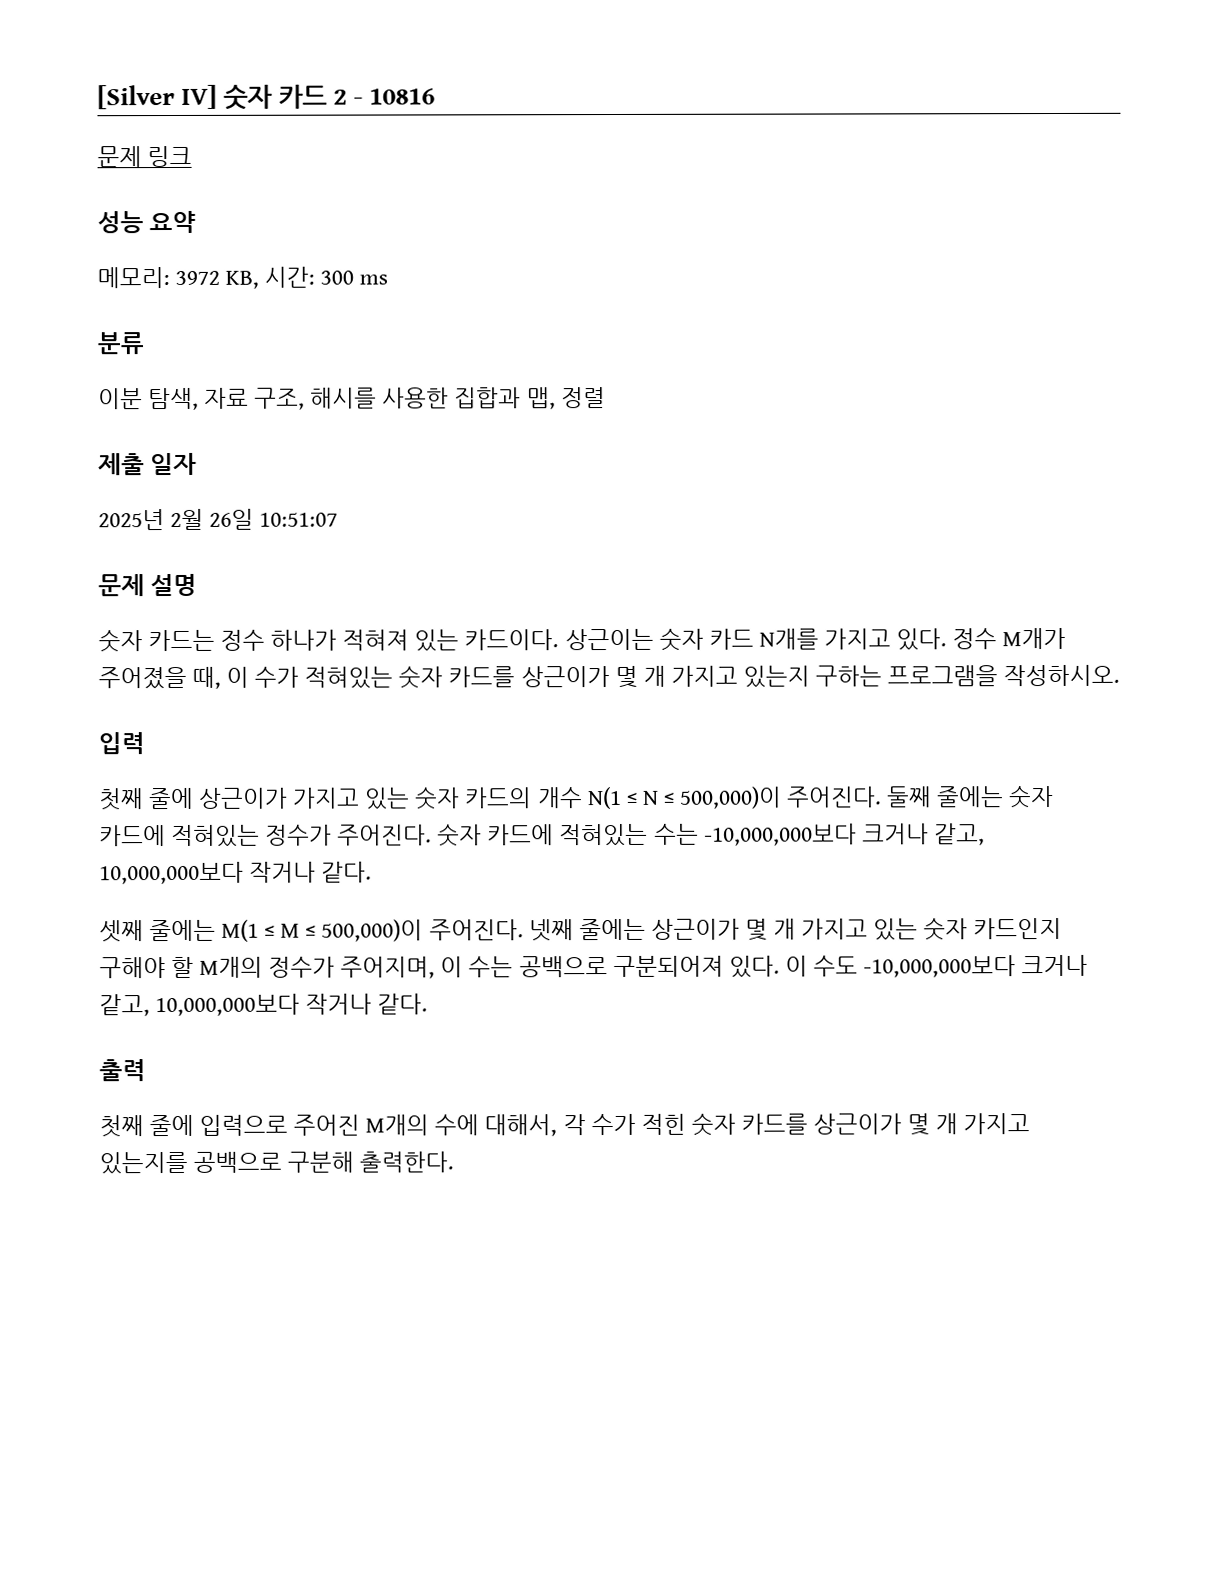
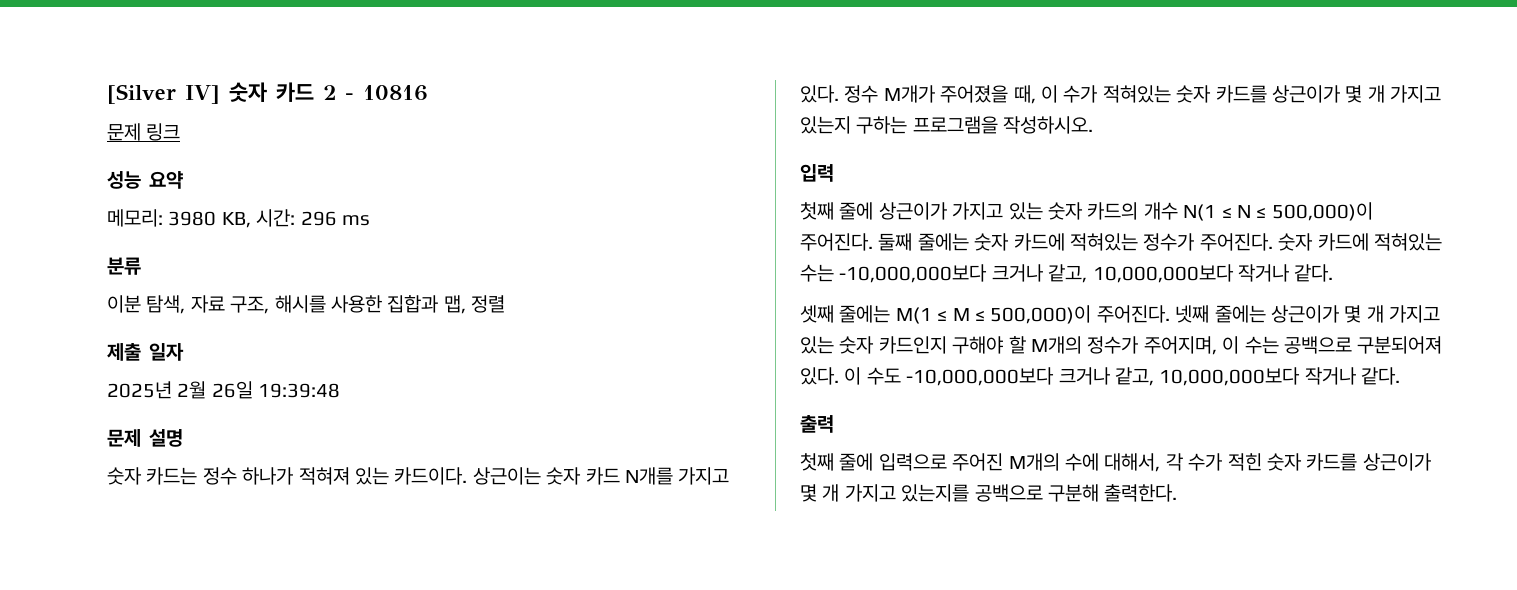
- 메모리: 3972 KB, 시간: 300 ms
+ 메모리: 3980 KB, 시간: 296 ms
- 2025년 2월 26일 10:51:07
+ 2025년 2월 26일 19:39:48

